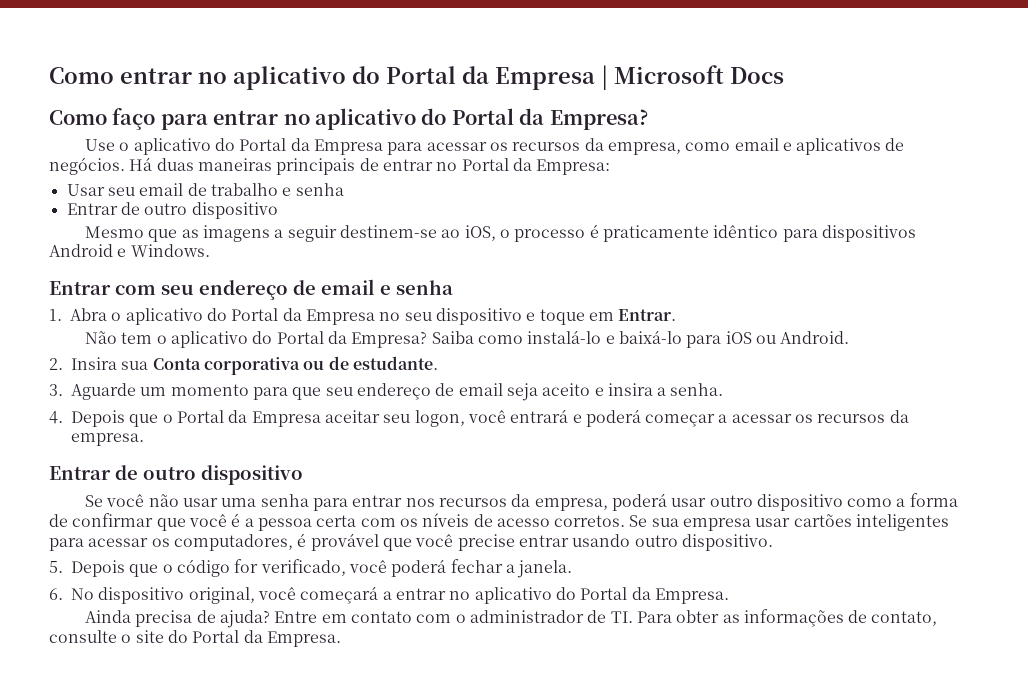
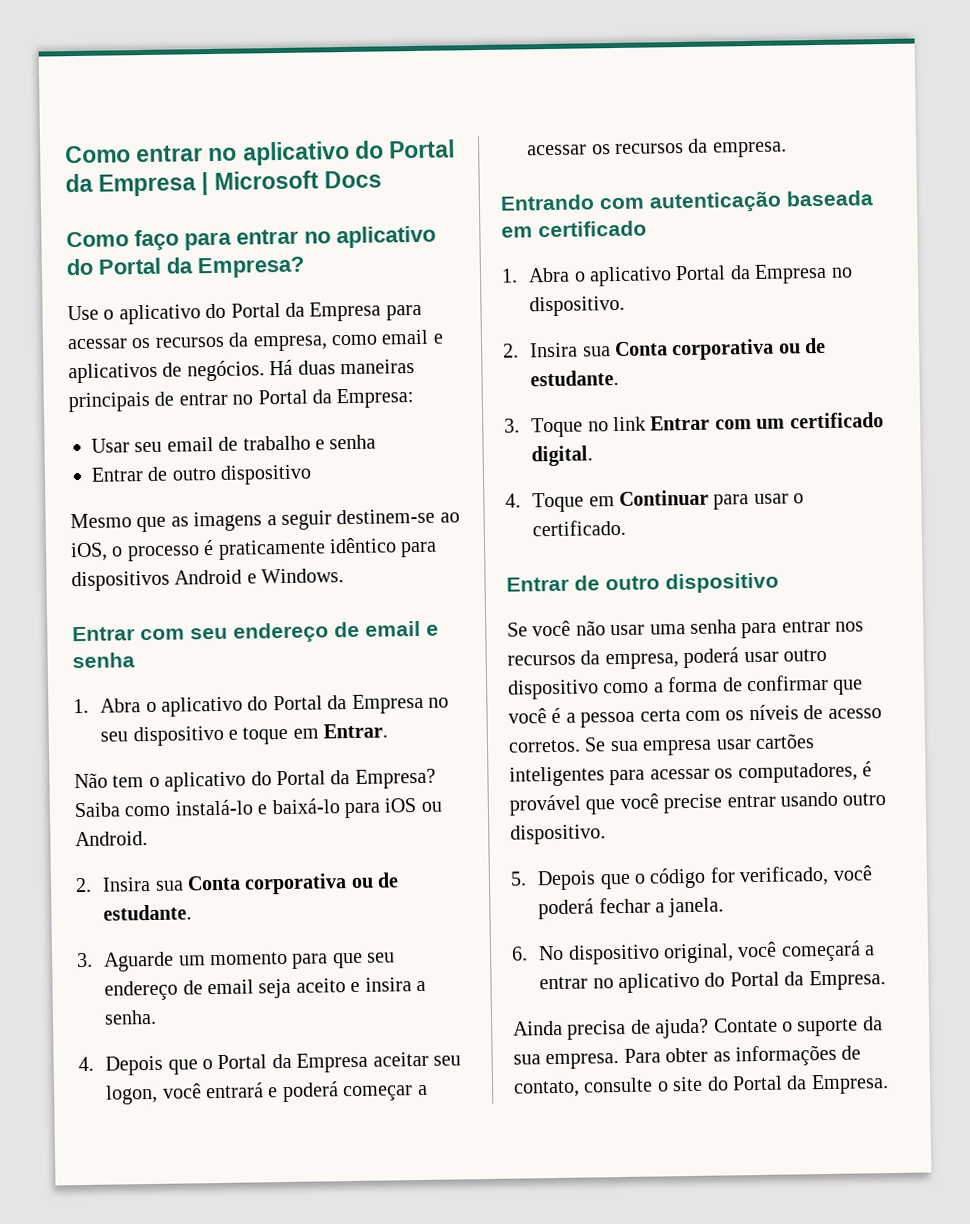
+ Entrando com autenticação baseada em certificado
+ 1. Abra o aplicativo Portal da Empresa no dispositivo.
+ 2. Insira sua Conta corporativa ou de estudante.
+ 3. Toque no link Entrar com um certificado digital.
+ 4. Toque em Continuar para usar o certificado.
- Entre em contato com o administrador de TI. Para obter as informações de contato, consulte o site do Portal da Empresa.
+ Contate o suporte da sua empresa. Para obter as informações de contato, consulte o site do Portal da Empresa.

